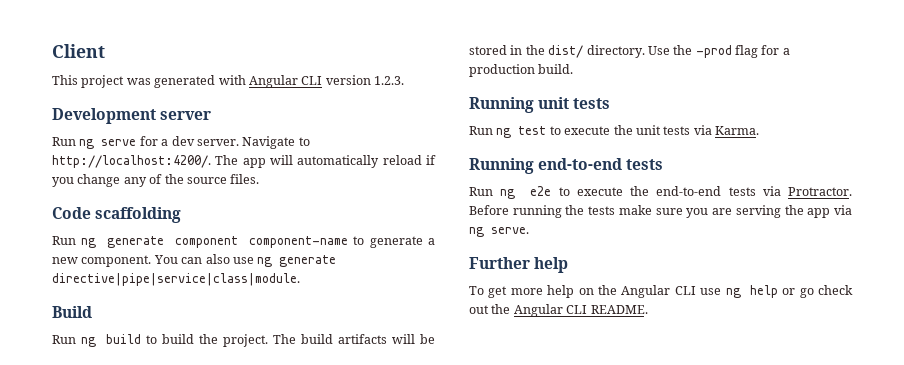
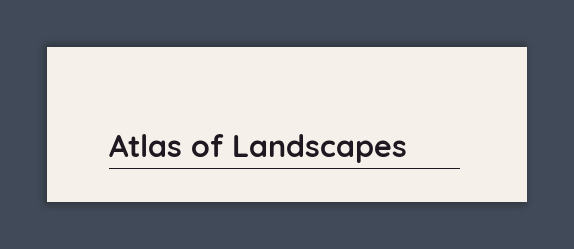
- Client
- This project was generated with Angular CLI version 1.2.3.
- Development server
- Run ng serve for a dev server. Navigate to http://localhost:4200/. The app will automatically reload if you change any of the source files.
- Code scaffolding
- Run ng generate component component-name to generate a new component. You can also use ng generate directive|pipe|service|class|module.
- Build
- Run ng build to build the project. The build artifacts will be stored in the dist/ directory. Use the -prod flag for a production build.
- Running unit tests
- Run ng test to execute the unit tests via Karma.
- Running end-to-end tests
- Run ng e2e to execute the end-to-end tests via Protractor. Before running the tests make sure you are serving the app via ng serve.
- Further help
- To get more help on the Angular CLI use ng help or go check out the Angular CLI README.
+ Atlas of Landscapes

